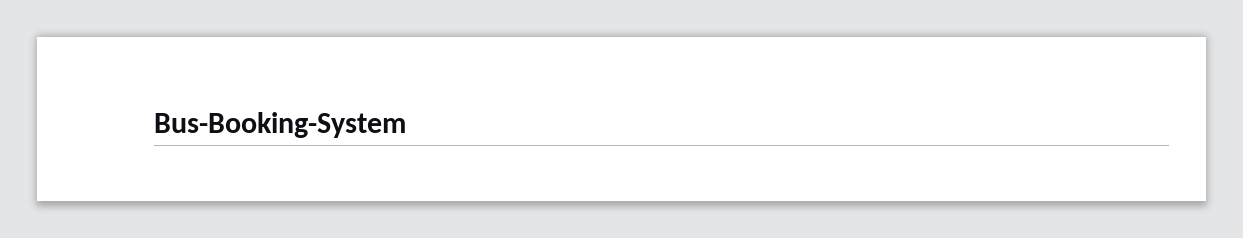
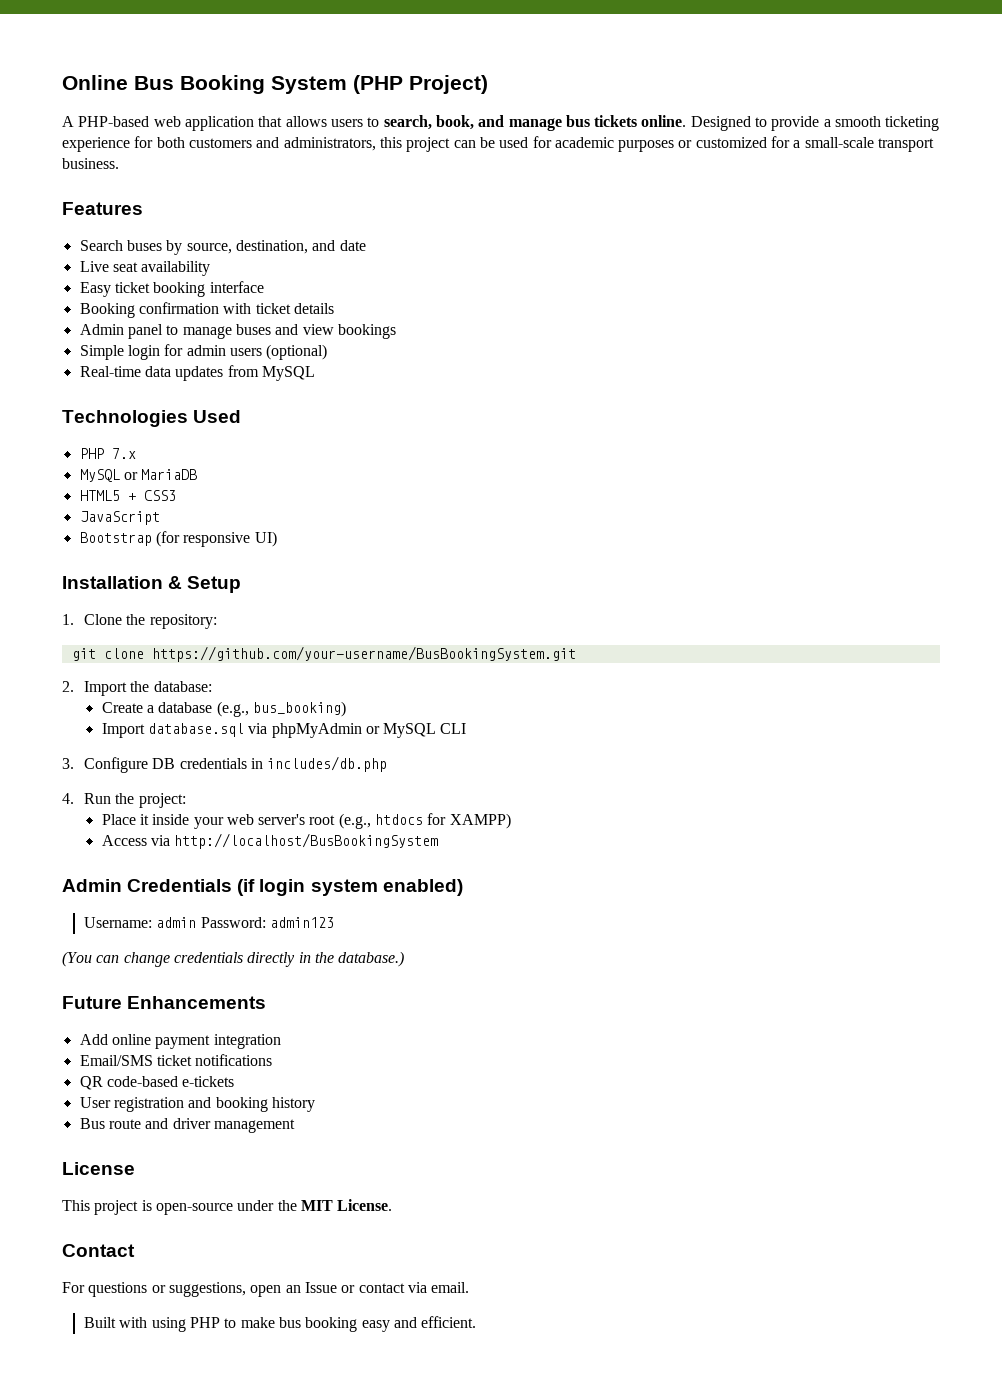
- Bus-Booking-System
+ Online Bus Booking System (PHP Project)
+ A PHP-based web application that allows users to search, book, and manage bus tickets online. Designed to provide a smooth ticketing experience for both customers and administrators, this project can be used for academic purposes or customized for a small-scale transport business.
+ Features
+ Search buses by source, destination, and date
+ Live seat availability
+ Easy ticket booking interface
+ Booking confirmation with ticket details
+ Admin panel to manage buses and view bookings
+ Simple login for admin users (optional)
+ Real-time data updates from MySQL
+ Technologies Used
+ PHP 7.x
+ MySQL or MariaDB
+ HTML5 + CSS3
+ JavaScript
+ Bootstrap (for responsive UI)
+ Installation & Setup
+ 1. Clone the repository:
+ git clone https://github.com/your-username/BusBookingSystem.git
+ 2. Import the database:
+ Create a database (e.g., bus_booking)
+ Import database.sql via phpMyAdmin or MySQL CLI
+ 3. Configure DB credentials in includes/db.php
+ 4. Run the project:
+ Place it inside your web server's root (e.g., htdocs for XAMPP)
+ Access via http://localhost/BusBookingSystem
+ Admin Credentials (if login system enabled)
+ Username: admin Password: admin123
+ (You can change credentials directly in the database.)
+ Future Enhancements
+ Add online payment integration
+ Email/SMS ticket notifications
+ QR code-based e-tickets
+ User registration and booking history
+ Bus route and driver management
+ License
+ This project is open-source under the MIT License.
+ Contact
+ For questions or suggestions, open an Issue or contact via email.
+ Built with using PHP to make bus booking easy and efficient.

